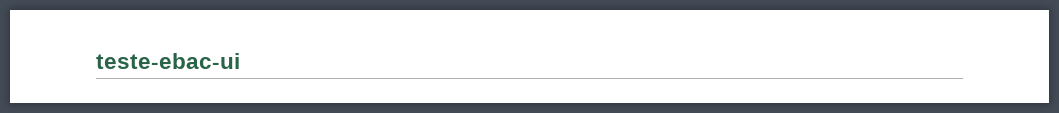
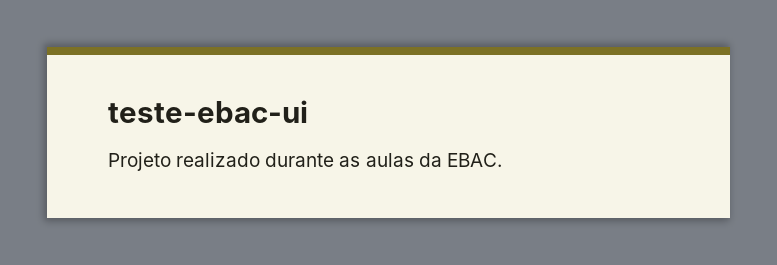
+ Projeto realizado durante as aulas da EBAC.

